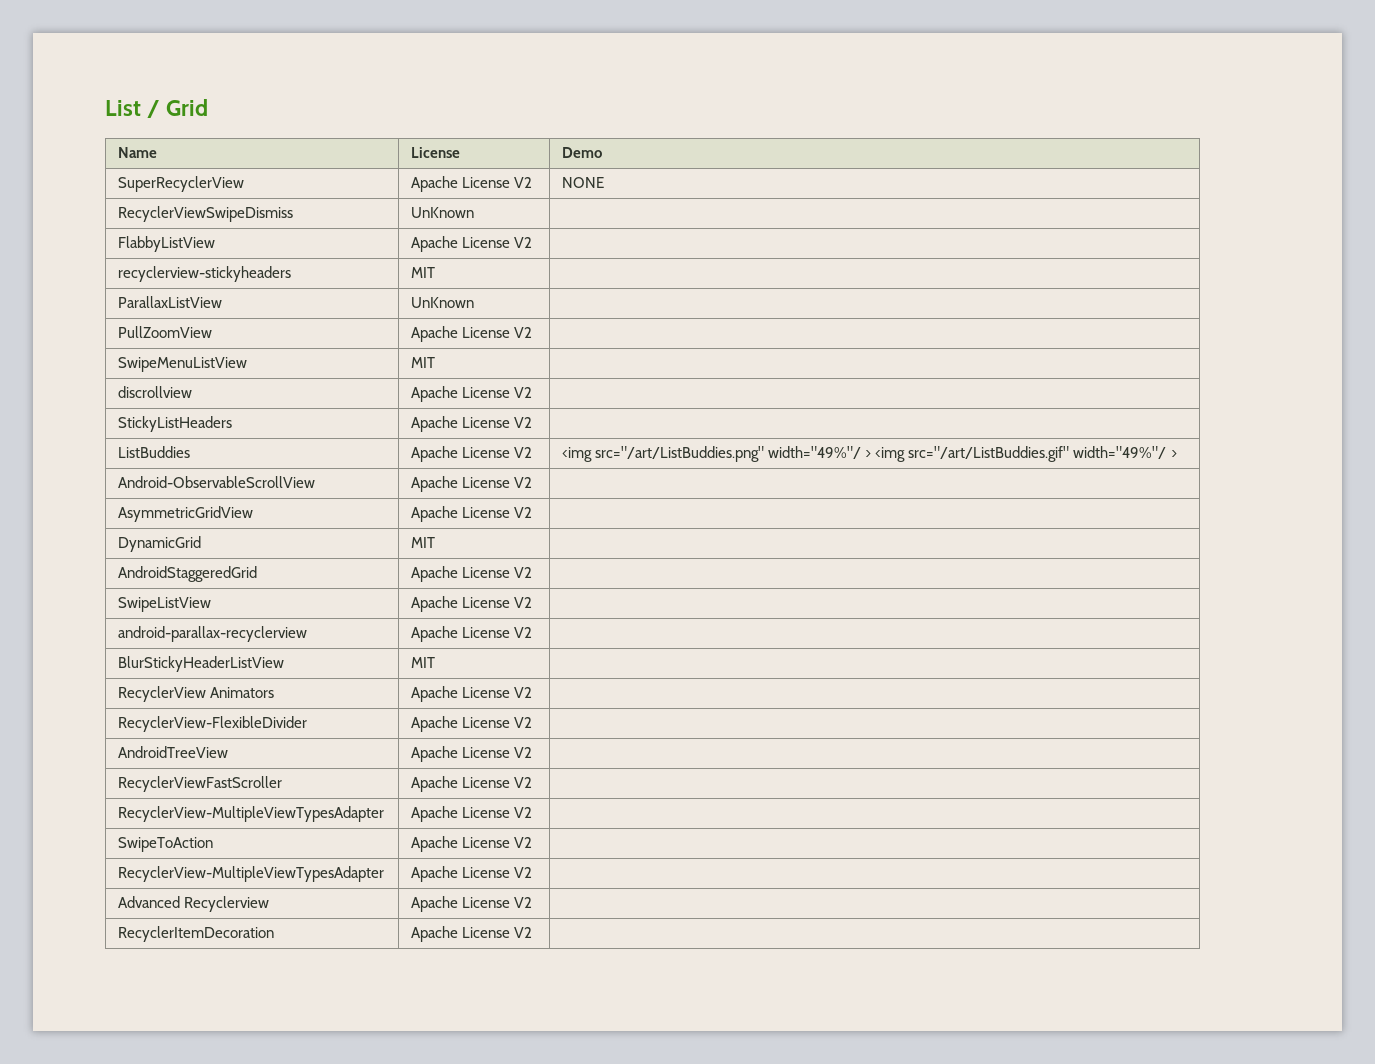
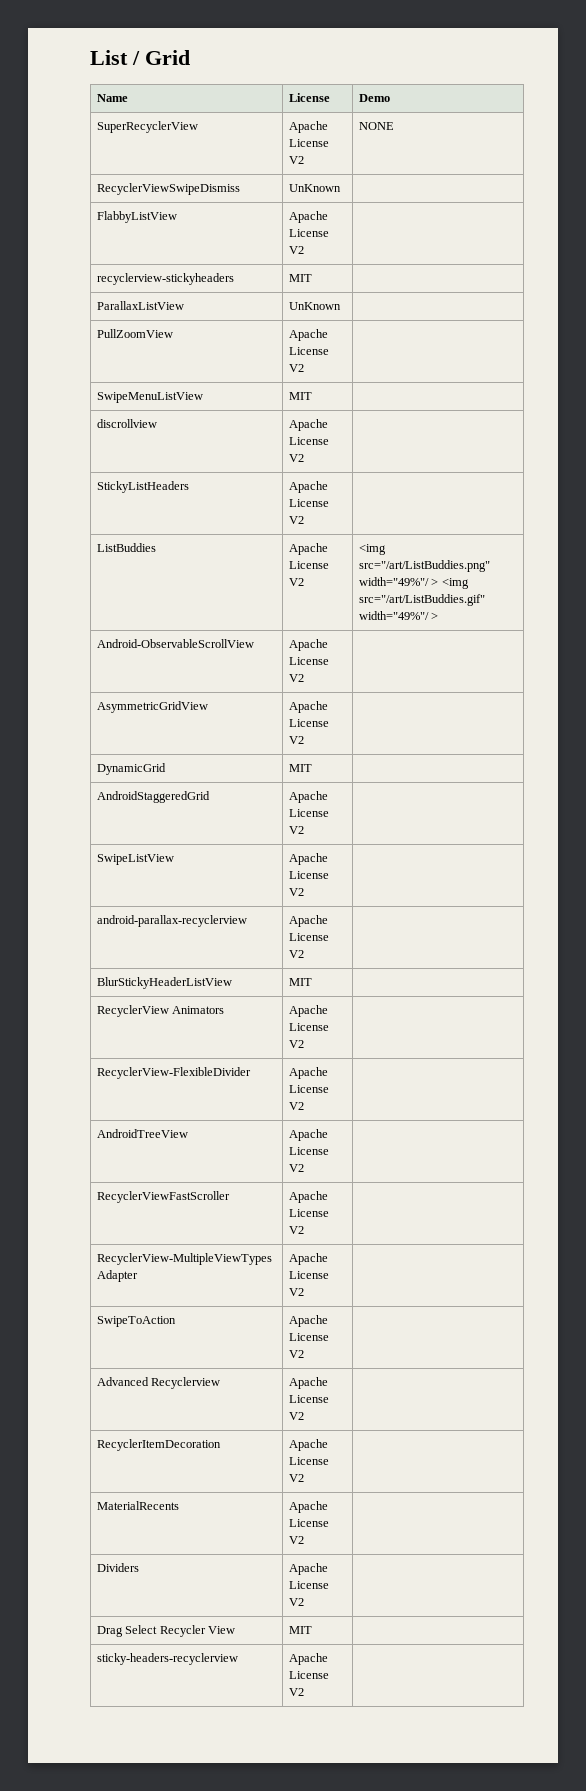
  SwipeToAction | Apache License V2 |
- RecyclerView-MultipleViewTypesAdapter | Apache License V2 |
+ MaterialRecents | Apache License V2 |
+ Dividers | Apache License V2 |
+ Drag Select Recycler View | MIT |
+ sticky-headers-recyclerview | Apache License V2 |

